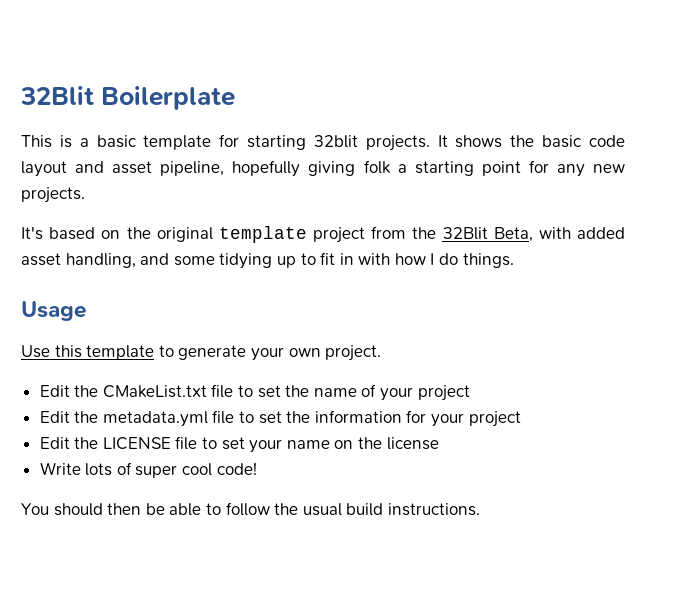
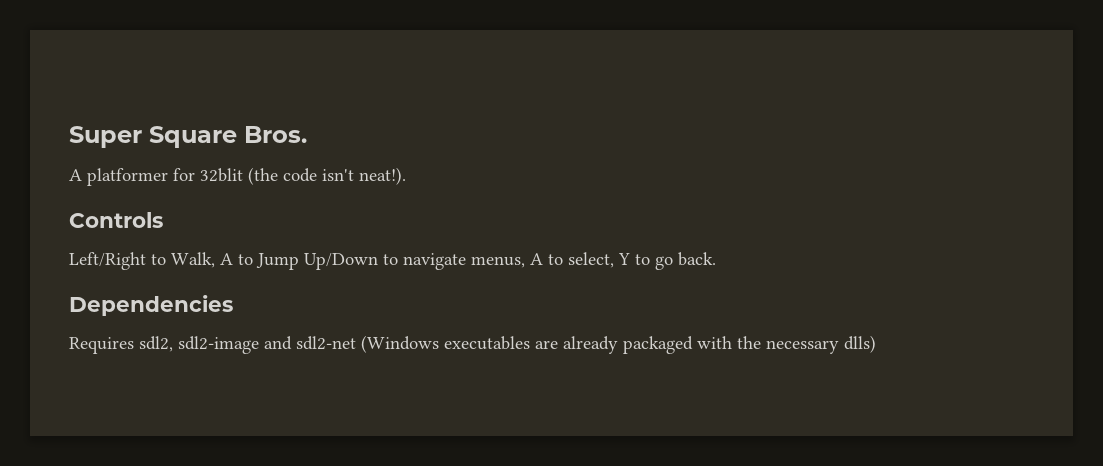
- 32Blit Boilerplate
- This is a basic template for starting 32blit projects. It shows the basic code layout and asset pipeline, hopefully giving folk a starting point for any new projects.
- It's based on the original template project from the 32Blit Beta, with added asset handling, and some tidying up to fit in with how I do things.
- Usage
- Use this template to generate your own project.
- Edit the CMakeList.txt file to set the name of your project
- Edit the metadata.yml file to set the information for your project
- Edit the LICENSE file to set your name on the license
- Write lots of super cool code!
- You should then be able to follow the usual build instructions.
+ Super Square Bros.
+ A platformer for 32blit (the code isn't neat!).
+ Controls
+ Left/Right to Walk, A to Jump Up/Down to navigate menus, A to select, Y to go back.
+ Dependencies
+ Requires sdl2, sdl2-image and sdl2-net (Windows executables are already packaged with the necessary dlls)

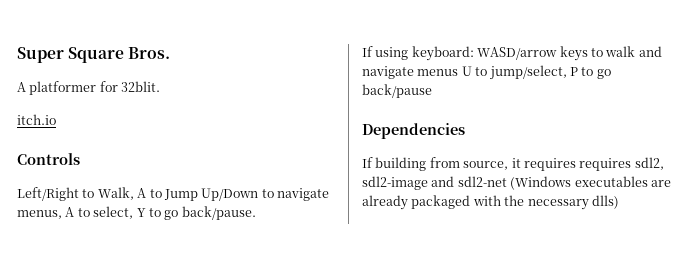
- A platformer for 32blit (the code isn't neat!).
+ A platformer for 32blit.
+ itch.io
- Left/Right to Walk, A to Jump Up/Down to navigate menus, A to select, Y to go back.
+ Left/Right to Walk, A to Jump Up/Down to navigate menus, A to select, Y to go back/pause.
+ If using keyboard: WASD/arrow keys to walk and navigate menus U to jump/select, P to go back/pause
  Dependencies
- Requires sdl2, sdl2-image and sdl2-net (Windows executables are already packaged with the necessary dlls)
+ If building from source, it requires requires sdl2, sdl2-image and sdl2-net (Windows executables are already packaged with the necessary dlls)

